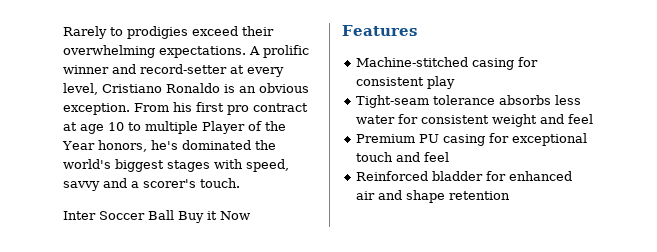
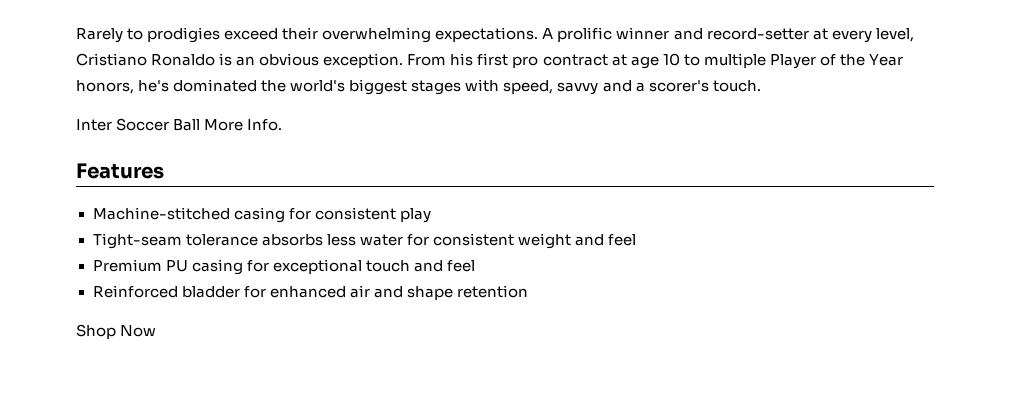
- Inter Soccer Ball Buy it Now
+ Inter Soccer Ball More Info.
+ Shop Now

